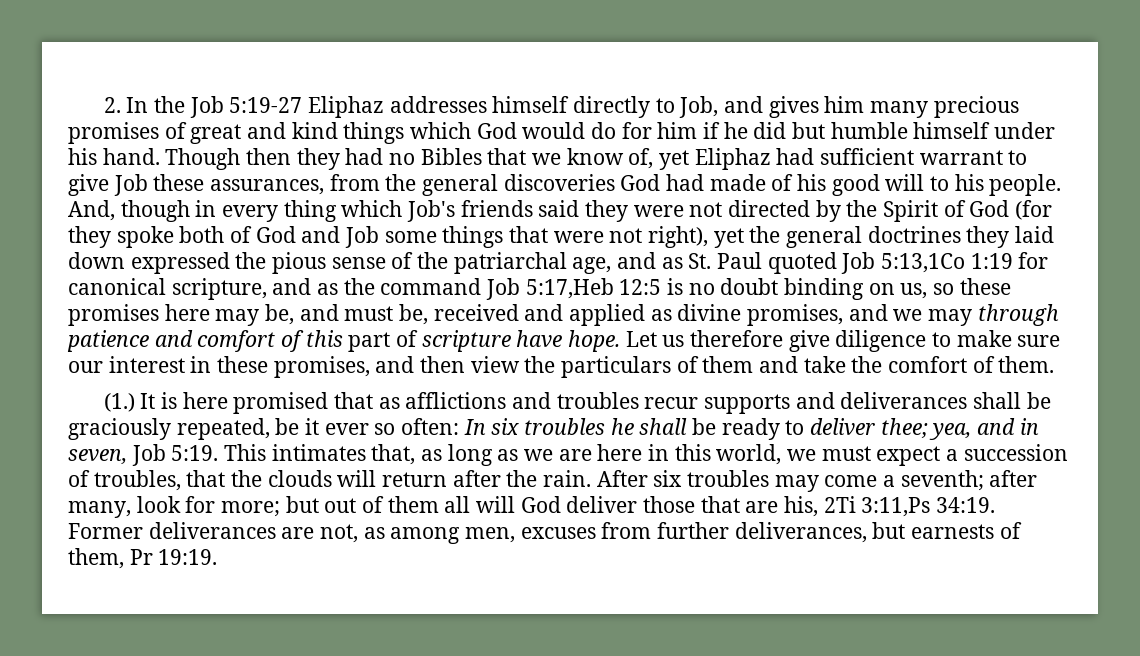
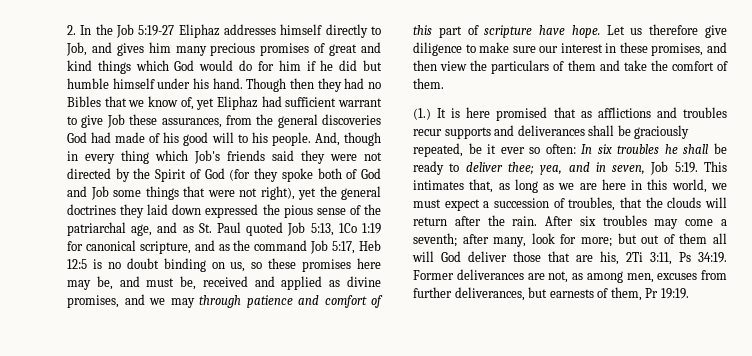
- And, though in every thing which Job's friends said they were not directed by the Spirit of God (for they spoke both of God and Job some things that were not right), yet the general doctrines they laid down expressed the pious sense of the patriarchal age, and as St. Paul quoted Job 5:13,1Co 1:19 for canonical scripture, and as the command Job 5:17,Heb 12:5 is no doubt binding on us, so these promises here may be, and must be, received and applied as divine promises, and we may through patience and comfort of this part of scripture have hope.
+ And, though in every thing which Job's friends said they were not directed by the Spirit of God (for they spoke both of God and Job some things that were not right), yet the general doctrines they laid down expressed the pious sense of the patriarchal age, and as St. Paul quoted Job 5:13, 1Co 1:19 for canonical scripture, and as the command Job 5:17, Heb 12:5 is no doubt binding on us, so these promises here may be, and must be, received and applied as divine promises, and we may through patience and comfort of this part of scripture have hope.
- After six troubles may come a seventh; after many, look for more; but out of them all will God deliver those that are his, 2Ti 3:11,Ps 34:19.
+ After six troubles may come a seventh; after many, look for more; but out of them all will God deliver those that are his, 2Ti 3:11, Ps 34:19.

